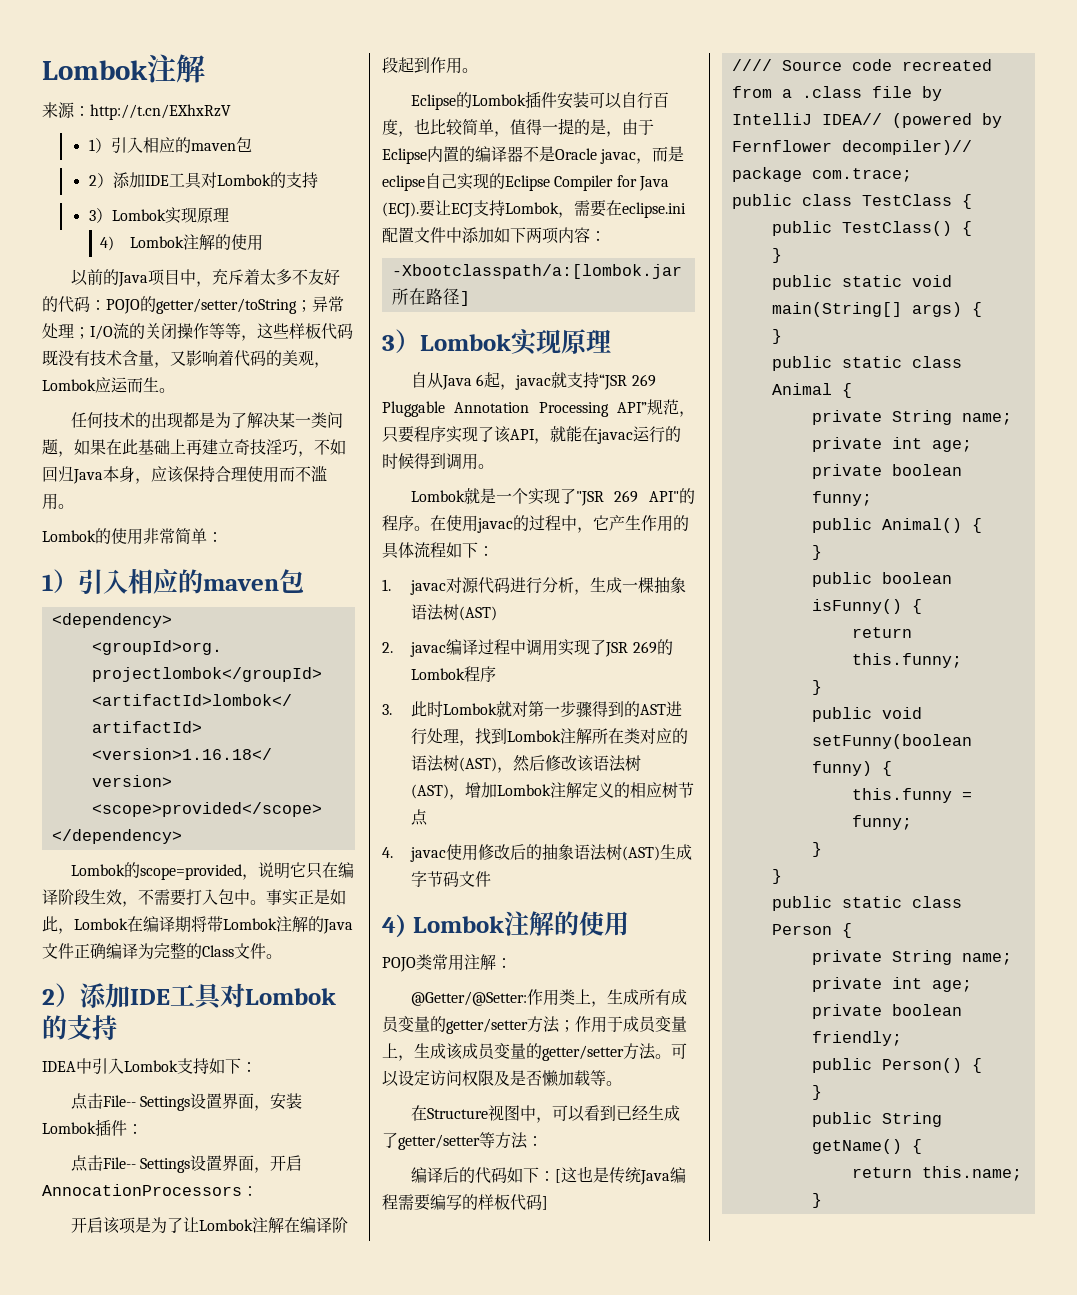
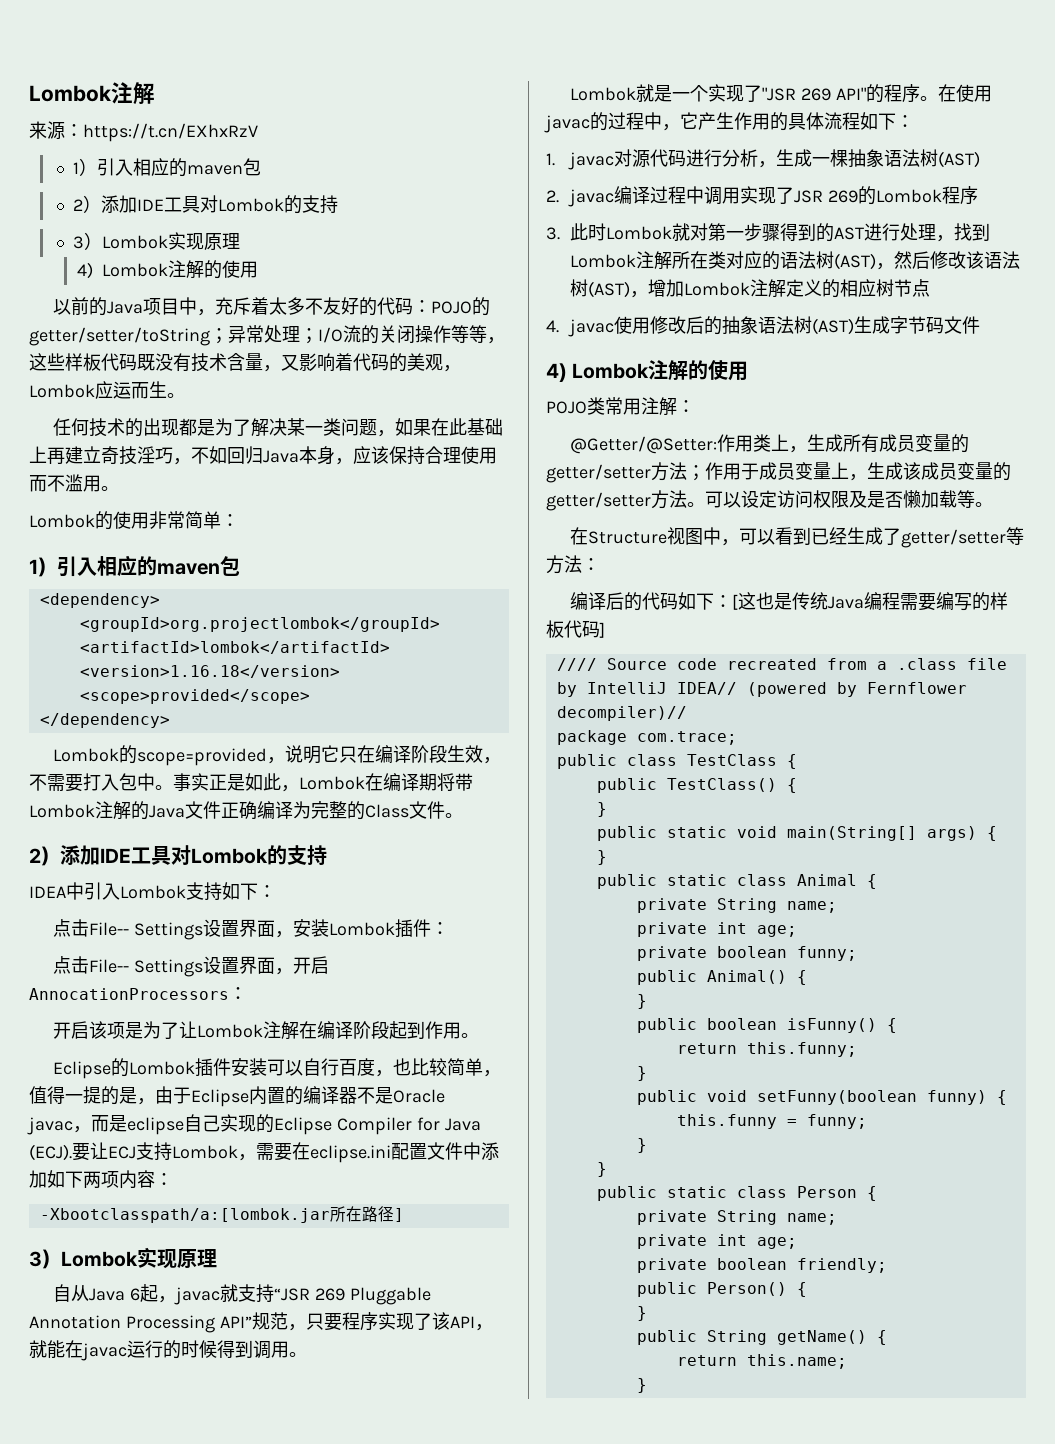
- 来源：http://t.cn/EXhxRzV
+ 来源：https://t.cn/EXhxRzV

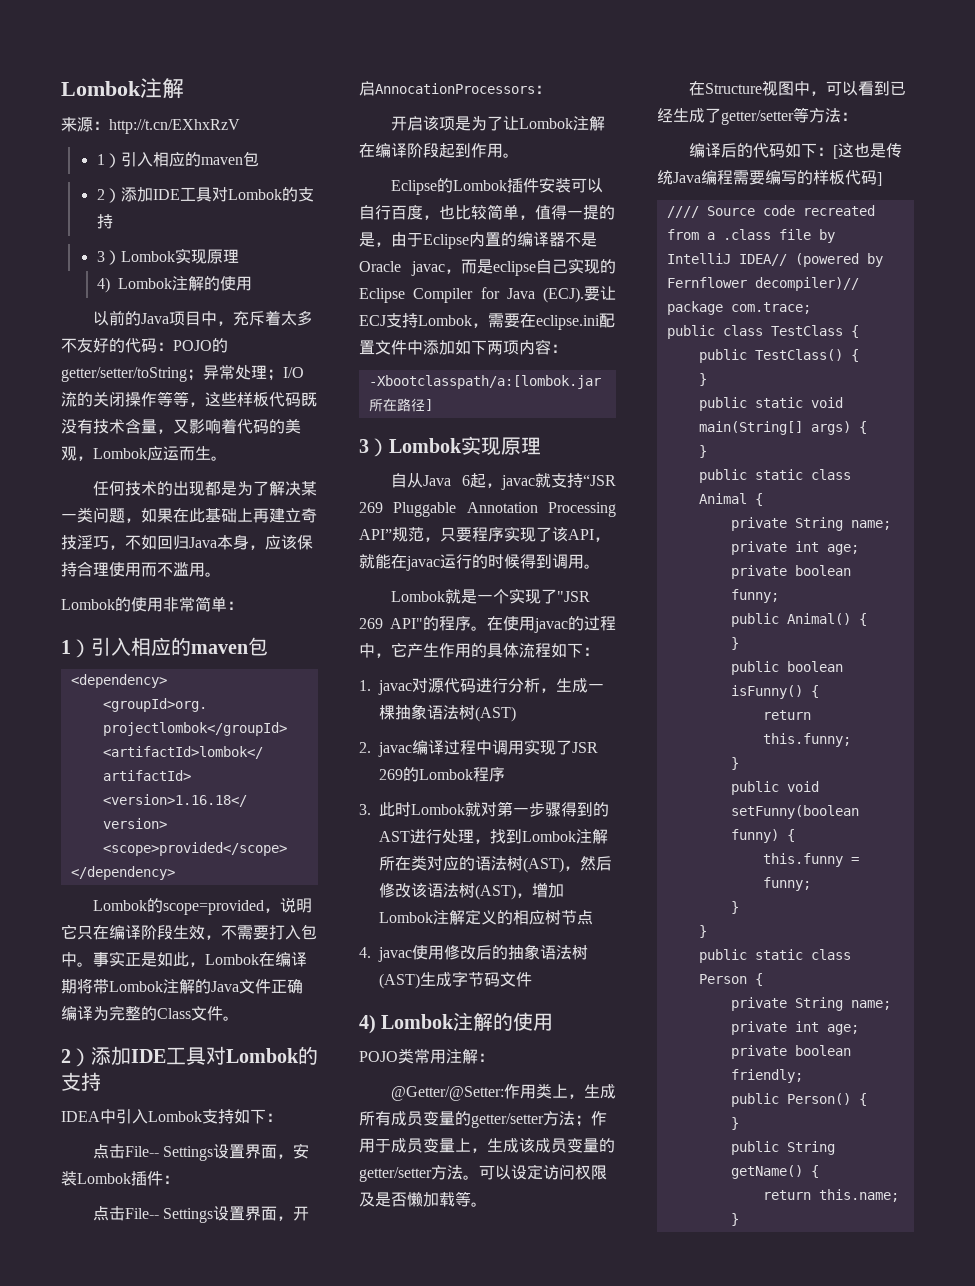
- 来源：https://t.cn/EXhxRzV
+ 来源：http://t.cn/EXhxRzV

